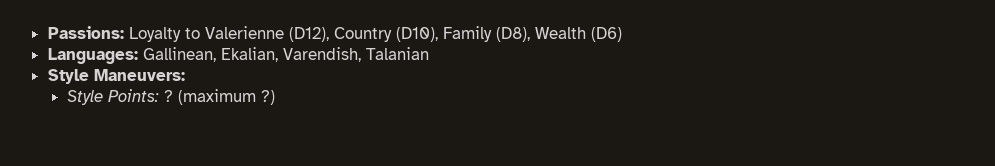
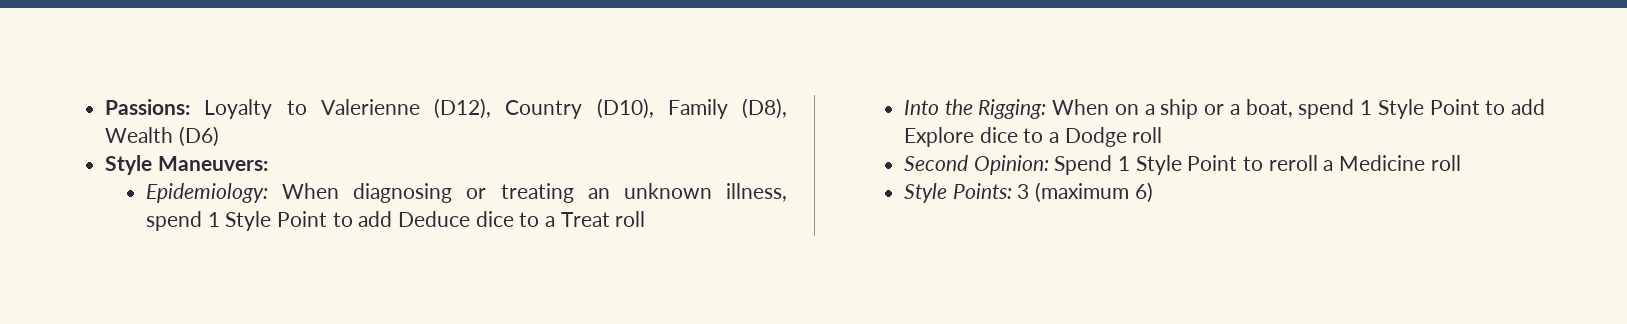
- Languages: Gallinean, Ekalian, Varendish, Talanian
  Style Maneuvers:
+ Epidemiology: When diagnosing or treating an unknown illness, spend 1 Style Point to add Deduce dice to a Treat roll
+ Into the Rigging: When on a ship or a boat, spend 1 Style Point to add Explore dice to a Dodge roll
+ Second Opinion: Spend 1 Style Point to reroll a Medicine roll
- Style Points: ? (maximum ?)
+ Style Points: 3 (maximum 6)

